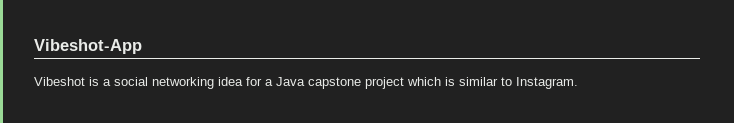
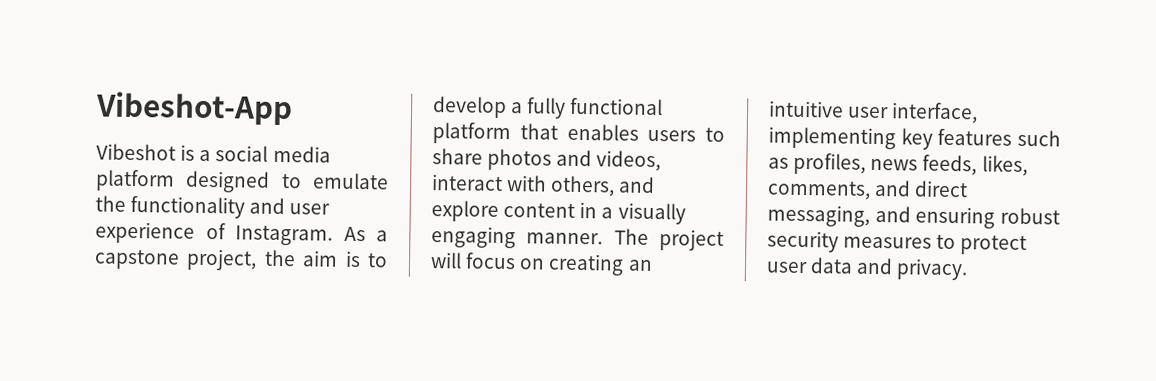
- Vibeshot is a social networking idea for a Java capstone project which is similar to Instagram.
+ Vibeshot is a social media platform designed to emulate the functionality and user experience of Instagram. As a capstone project, the aim is to develop a fully functional platform that enables users to share photos and videos, interact with others, and explore content in a visually engaging manner. The project will focus on creating an intuitive user interface, implementing key features such as profiles, news feeds, likes, comments, and direct messaging, and ensuring robust security measures to protect user data and privacy.

